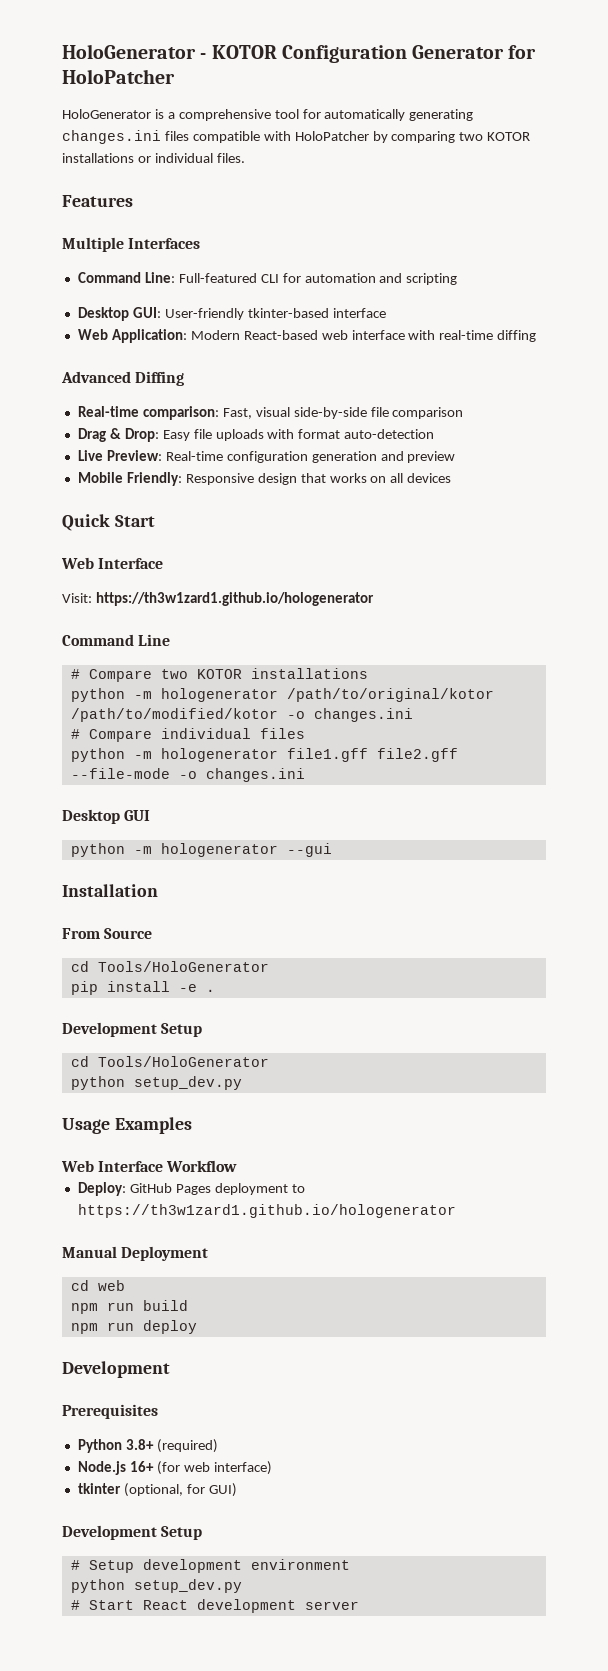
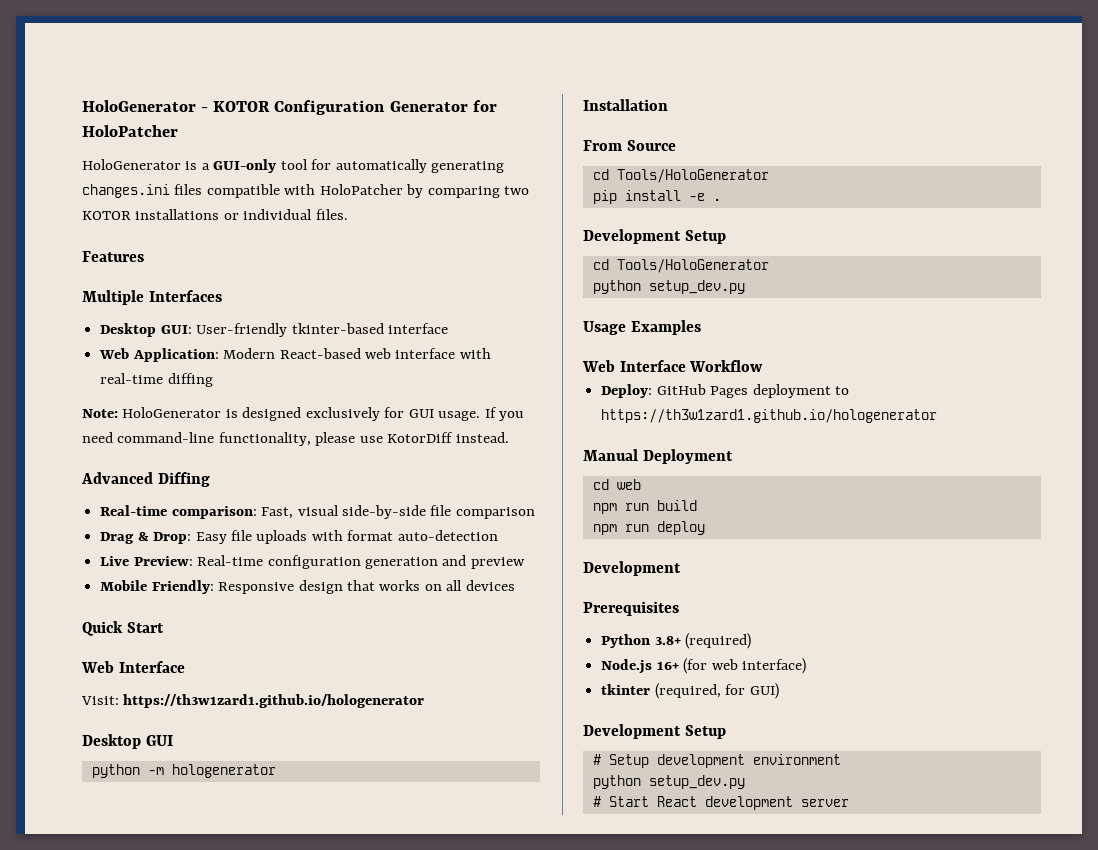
- HoloGenerator is a comprehensive tool for automatically generating changes.ini files compatible with HoloPatcher by comparing two KOTOR installations or individual files.
+ HoloGenerator is a GUI-only tool for automatically generating changes.ini files compatible with HoloPatcher by comparing two KOTOR installations or individual files.
- Command Line: Full-featured CLI for automation and scripting
+ Note: HoloGenerator is designed exclusively for GUI usage. If you need command-line functionality, please use KotorDiff instead.
- Command Line
- # Compare two KOTOR installations
- python -m hologenerator /path/to/original/kotor /path/to/modified/kotor -o changes.ini
- # Compare individual files
- python -m hologenerator file1.gff file2.gff --file-mode -o changes.ini
- python -m hologenerator --gui
+ python -m hologenerator
- tkinter (optional, for GUI)
+ tkinter (required, for GUI)

